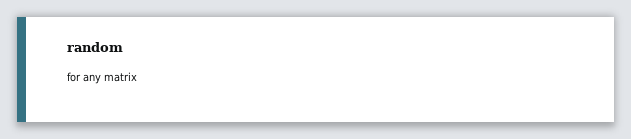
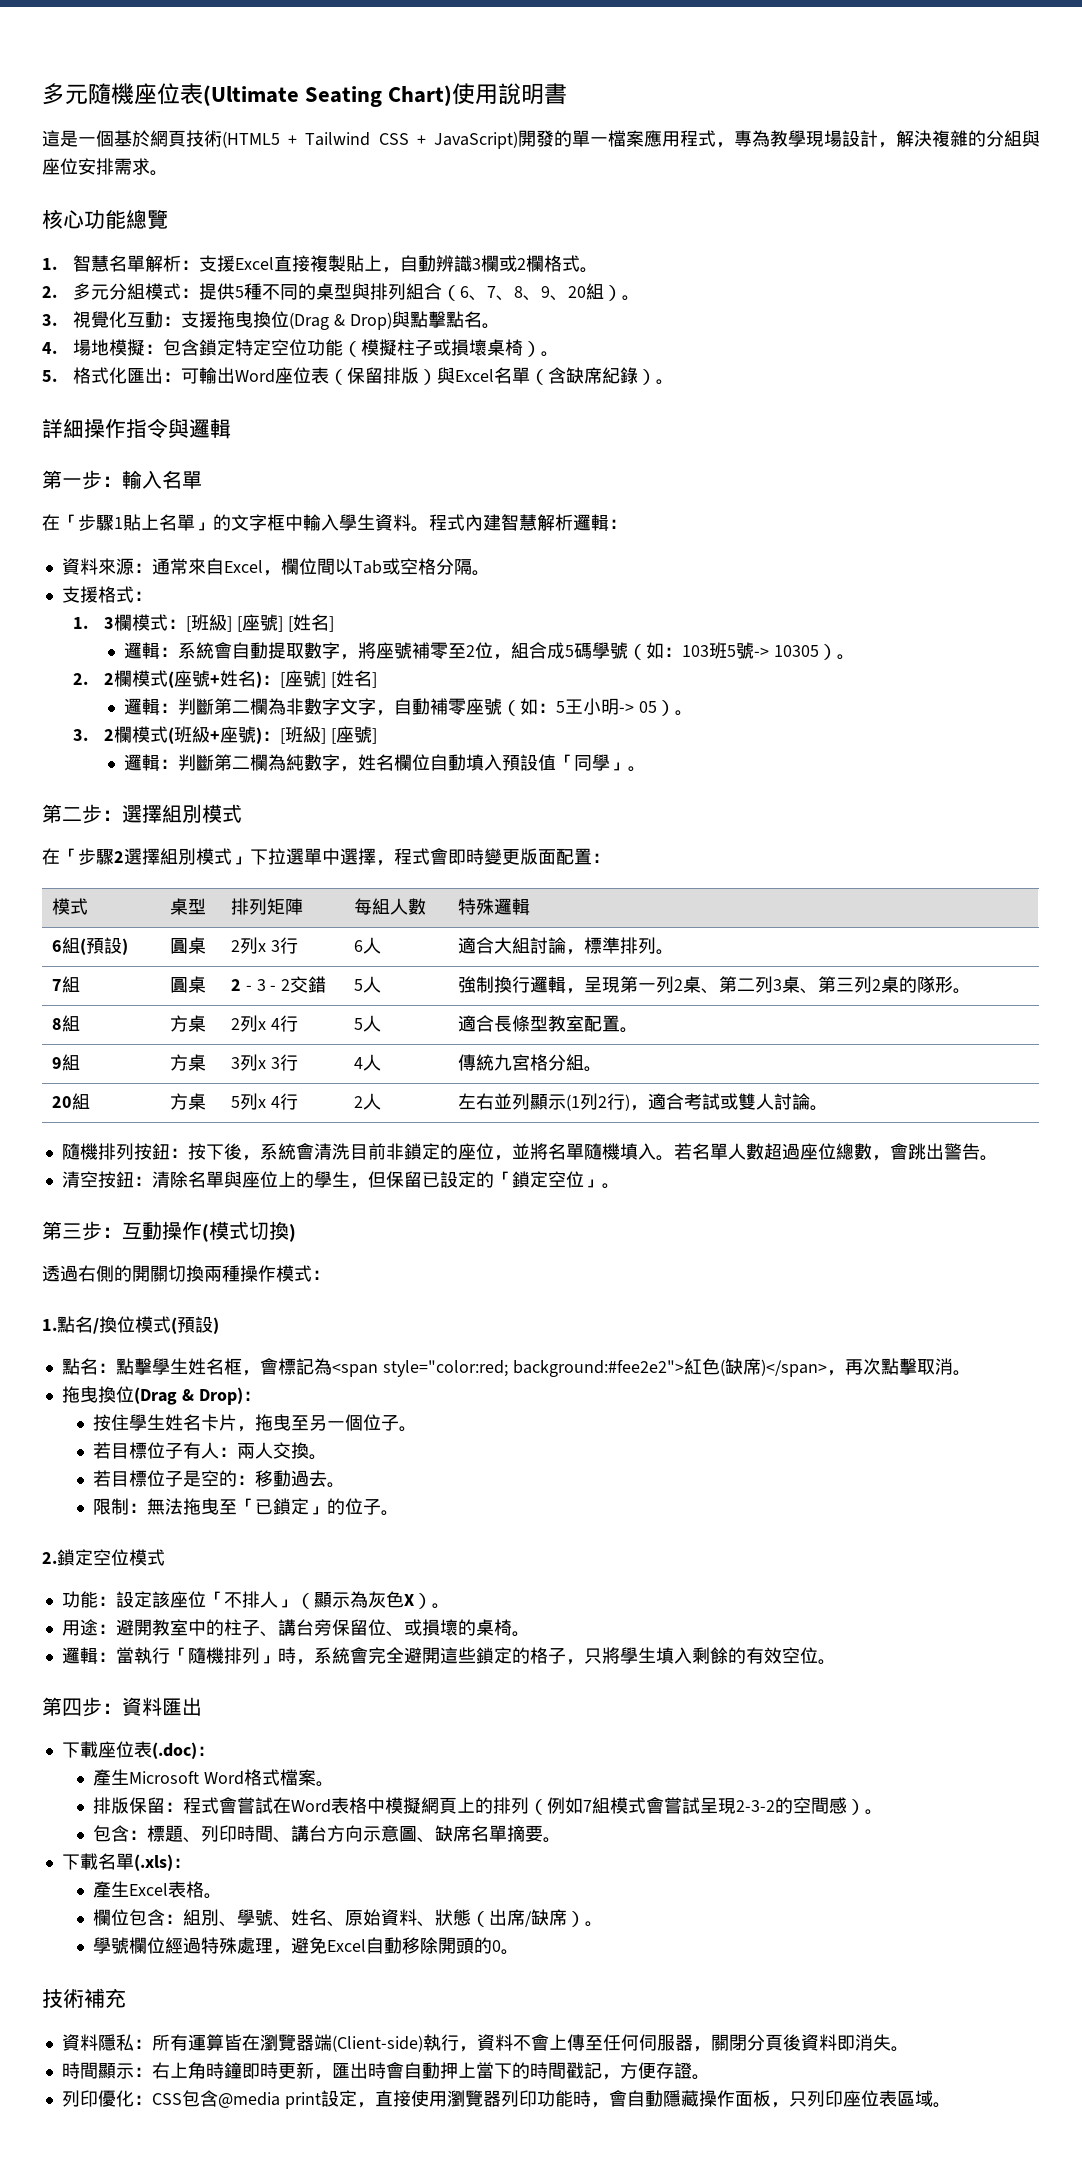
- random
- for any matrix
+ 多元隨機座位表(Ultimate Seating Chart)使用說明書
+ 這是一個基於網頁技術(HTML5 + Tailwind CSS + JavaScript)開發的單一檔案應用程式，專為教學現場設計，解決複雜的分組與座位安排需求。
+ 核心功能總覽
+ 1.智慧名單解析：支援Excel直接複製貼上，自動辨識3欄或2欄格式。
+ 2.多元分組模式：提供5種不同的桌型與排列組合（6、7、8、9、20組）。
+ 3.視覺化互動：支援拖曳換位(Drag & Drop)與點擊點名。
+ 4.場地模擬：包含鎖定特定空位功能（模擬柱子或損壞桌椅）。
+ 5.格式化匯出：可輸出Word座位表（保留排版）與Excel名單（含缺席紀錄）。
+ 詳細操作指令與邏輯
+ 第一步：輸入名單
+ 在「步驟1貼上名單」的文字框中輸入學生資料。程式內建智慧解析邏輯：
+ 資料來源：通常來自Excel，欄位間以Tab或空格分隔。
+ 支援格式：
+ 1. 3欄模式：[班級] [座號] [姓名]
+ 邏輯：系統會自動提取數字，將座號補零至2位，組合成5碼學號（如：103班5號-> 10305）。
+ 2. 2欄模式(座號+姓名)：[座號] [姓名]
+ 邏輯：判斷第二欄為非數字文字，自動補零座號（如：5王小明-> 05）。
+ 3. 2欄模式(班級+座號)：[班級] [座號]
+ 邏輯：判斷第二欄為純數字，姓名欄位自動填入預設值「同學」。
+ 第二步：選擇組別模式
+ 在「步驟2選擇組別模式」下拉選單中選擇，程式會即時變更版面配置：
+ 模式 | 桌型 | 排列矩陣 | 每組人數 | 特殊邏輯
+ 6組(預設) | 圓桌 | 2列x 3行 | 6人 | 適合大組討論，標準排列。
+ 7組 | 圓桌 | 2 - 3 - 2交錯 | 5人 | 強制換行邏輯，呈現第一列2桌、第二列3桌、第三列2桌的隊形。
+ 8組 | 方桌 | 2列x 4行 | 5人 | 適合長條型教室配置。
+ 9組 | 方桌 | 3列x 3行 | 4人 | 傳統九宮格分組。
+ 20組 | 方桌 | 5列x 4行 | 2人 | 左右並列顯示(1列2行)，適合考試或雙人討論。
+ 隨機排列按鈕：按下後，系統會清洗目前非鎖定的座位，並將名單隨機填入。若名單人數超過座位總數，會跳出警告。
+ 清空按鈕：清除名單與座位上的學生，但保留已設定的「鎖定空位」。
+ 第三步：互動操作(模式切換)
+ 透過右側的開關切換兩種操作模式：
+ 1.點名/換位模式(預設)
+ 點名：點擊學生姓名框，會標記為<span style="color:red; background:#fee2e2">紅色(缺席)</span>，再次點擊取消。
+ 拖曳換位(Drag & Drop)：
+ 按住學生姓名卡片，拖曳至另一個位子。
+ 若目標位子有人：兩人交換。
+ 若目標位子是空的：移動過去。
+ 限制：無法拖曳至「已鎖定」的位子。
+ 2.鎖定空位模式
+ 功能：設定該座位「不排人」（顯示為灰色X）。
+ 用途：避開教室中的柱子、講台旁保留位、或損壞的桌椅。
+ 邏輯：當執行「隨機排列」時，系統會完全避開這些鎖定的格子，只將學生填入剩餘的有效空位。
+ 第四步：資料匯出
+ 下載座位表(.doc)：
+ 產生Microsoft Word格式檔案。
+ 排版保留：程式會嘗試在Word表格中模擬網頁上的排列（例如7組模式會嘗試呈現2-3-2的空間感）。
+ 包含：標題、列印時間、講台方向示意圖、缺席名單摘要。
+ 下載名單(.xls)：
+ 產生Excel表格。
+ 欄位包含：組別、學號、姓名、原始資料、狀態（出席/缺席）。
+ 學號欄位經過特殊處理，避免Excel自動移除開頭的0。
+ 技術補充
+ 資料隱私：所有運算皆在瀏覽器端(Client-side)執行，資料不會上傳至任何伺服器，關閉分頁後資料即消失。
+ 時間顯示：右上角時鐘即時更新，匯出時會自動押上當下的時間戳記，方便存證。
+ 列印優化：CSS包含@media print設定，直接使用瀏覽器列印功能時，會自動隱藏操作面板，只列印座位表區域。

